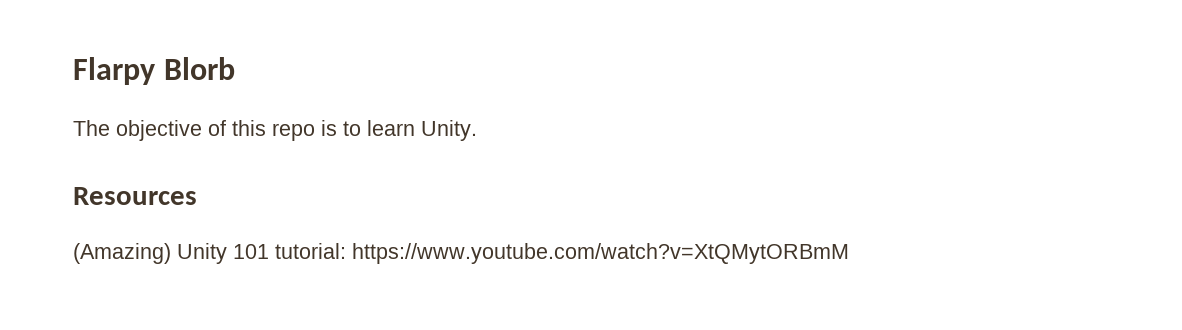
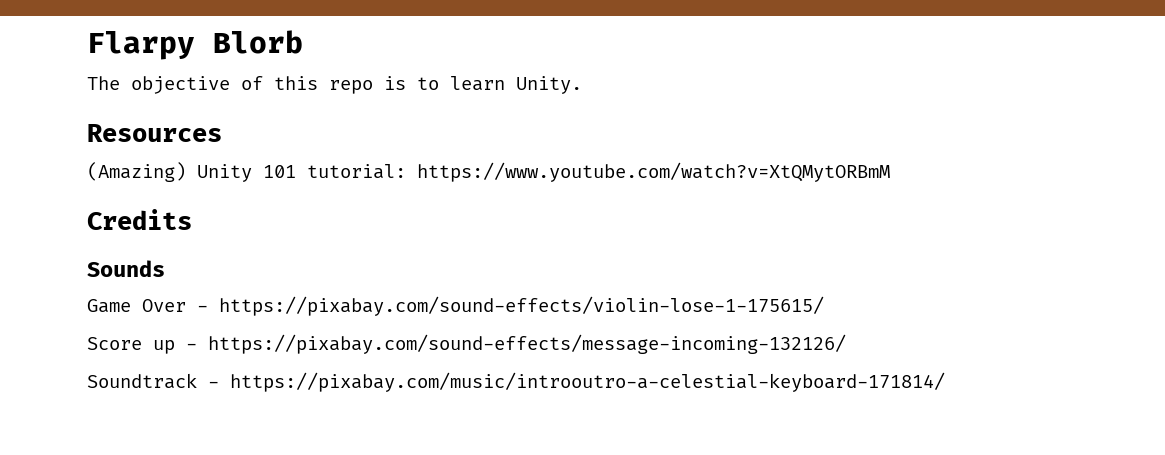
+ Credits
+ Sounds
+ Game Over - https://pixabay.com/sound-effects/violin-lose-1-175615/
+ Score up - https://pixabay.com/sound-effects/message-incoming-132126/
+ Soundtrack - https://pixabay.com/music/introoutro-a-celestial-keyboard-171814/

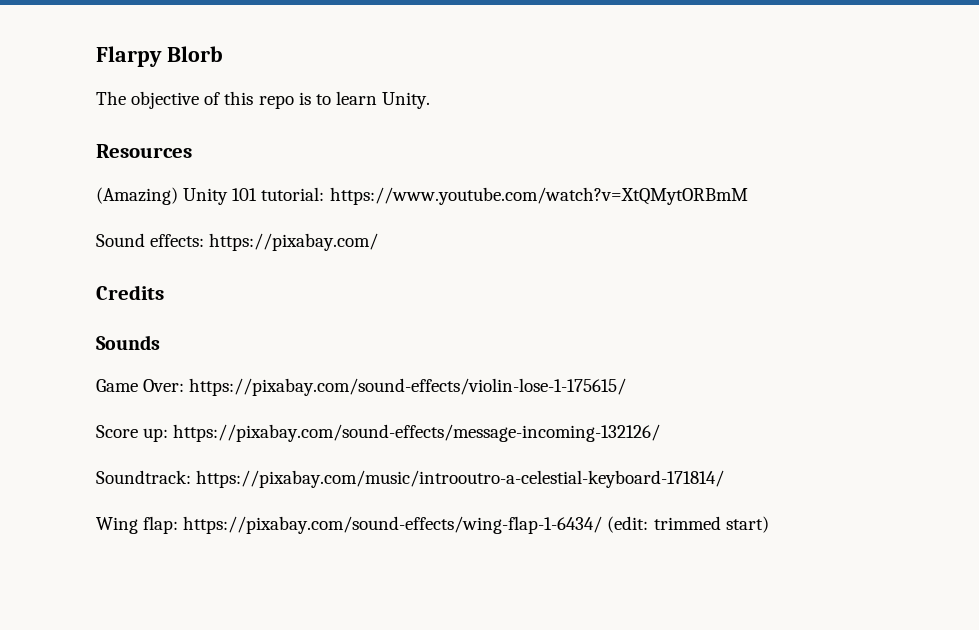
+ Sound effects: https://pixabay.com/
- Game Over - https://pixabay.com/sound-effects/violin-lose-1-175615/
+ Game Over: https://pixabay.com/sound-effects/violin-lose-1-175615/
- Score up - https://pixabay.com/sound-effects/message-incoming-132126/
+ Score up: https://pixabay.com/sound-effects/message-incoming-132126/
- Soundtrack - https://pixabay.com/music/introoutro-a-celestial-keyboard-171814/
+ Soundtrack: https://pixabay.com/music/introoutro-a-celestial-keyboard-171814/
+ Wing flap: https://pixabay.com/sound-effects/wing-flap-1-6434/ (edit: trimmed start)

